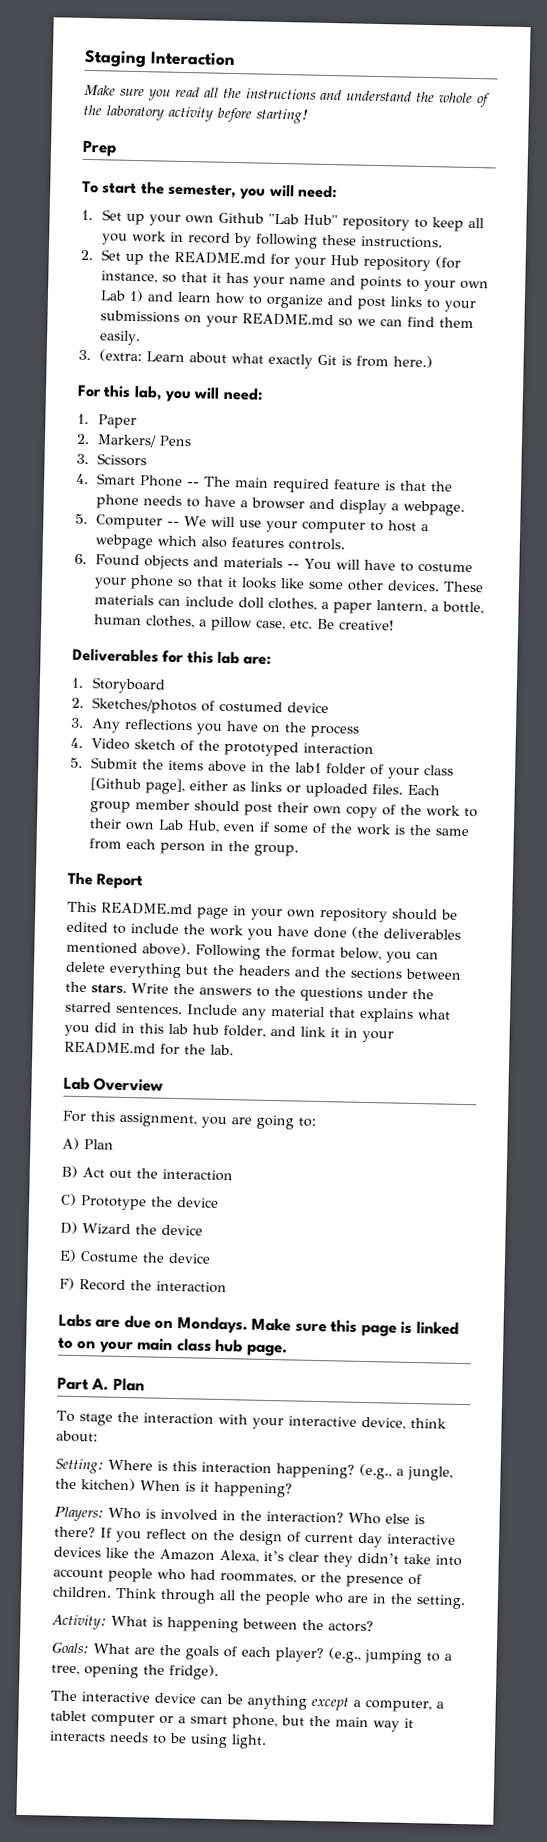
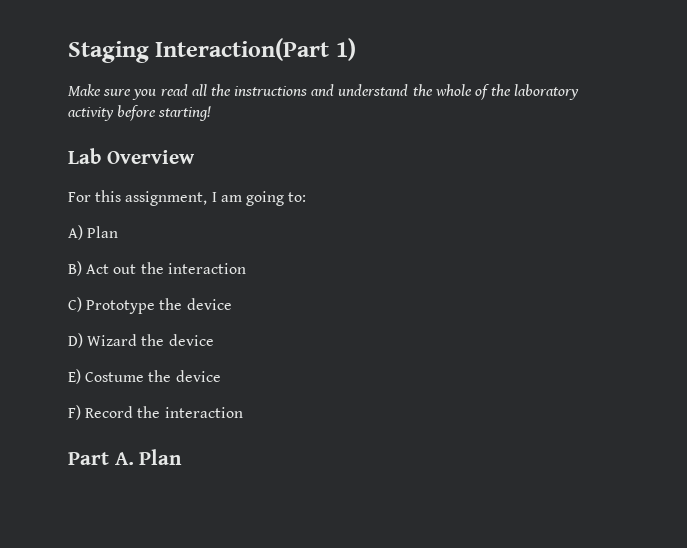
- Staging Interaction
+ Staging Interaction(Part 1)
- Prep
- To start the semester, you will need:
- 1. Set up your own Github "Lab Hub" repository to keep all you work in record by following these instructions.
- 2. Set up the README.md for your Hub repository (for instance, so that it has your name and points to your own Lab 1) and learn how to organize and post links to your submissions on your README.md so we can find them easily.
- 3. (extra: Learn about what exactly Git is from here.)
- For this lab, you will need:
- 1. Paper
- 2. Markers/ Pens
- 3. Scissors
- 4. Smart Phone -- The main required feature is that the phone needs to have a browser and display a webpage.
- 5. Computer -- We will use your computer to host a webpage which also features controls.
- 6. Found objects and materials -- You will have to costume your phone so that it looks like some other devices. These materials can include doll clothes, a paper lantern, a bottle, human clothes, a pillow case, etc. Be creative!
- Deliverables for this lab are:
- 1. Storyboard
- 2. Sketches/photos of costumed device
- 3. Any reflections you have on the process
- 4. Video sketch of the prototyped interaction
- 5. Submit the items above in the lab1 folder of your class [Github page], either as links or uploaded files. Each group member should post their own copy of the work to their own Lab Hub, even if some of the work is the same from each person in the group.
- The Report
- This README.md page in your own repository should be edited to include the work you have done (the deliverables mentioned above). Following the format below, you can delete everything but the headers and the sections between the stars. Write the answers to the questions under the starred sentences. Include any material that explains what you did in this lab hub folder, and link it in your README.md for the lab.
- For this assignment, you are going to:
+ For this assignment, I am going to:
- Labs are due on Mondays. Make sure this page is linked to on your main class hub page.
  Part A. Plan
- To stage the interaction with your interactive device, think about:
- Setting: Where is this interaction happening? (e.g., a jungle, the kitchen) When is it happening?
- Players: Who is involved in the interaction? Who else is there? If you reflect on the design of current day interactive devices like the Amazon Alexa, it’s clear they didn’t take into account people who had roommates, or the presence of children. Think through all the people who are in the setting.
- Activity: What is happening between the actors?
- Goals: What are the goals of each player? (e.g., jumping to a tree, opening the fridge).
- The interactive device can be anything except a computer, a tablet computer or a smart phone, but the main way it interacts needs to be using light.

